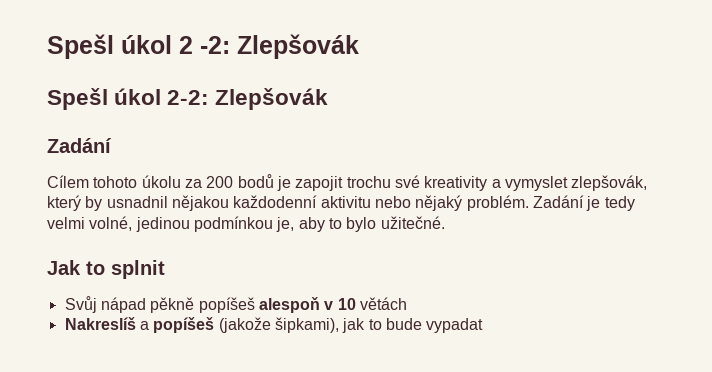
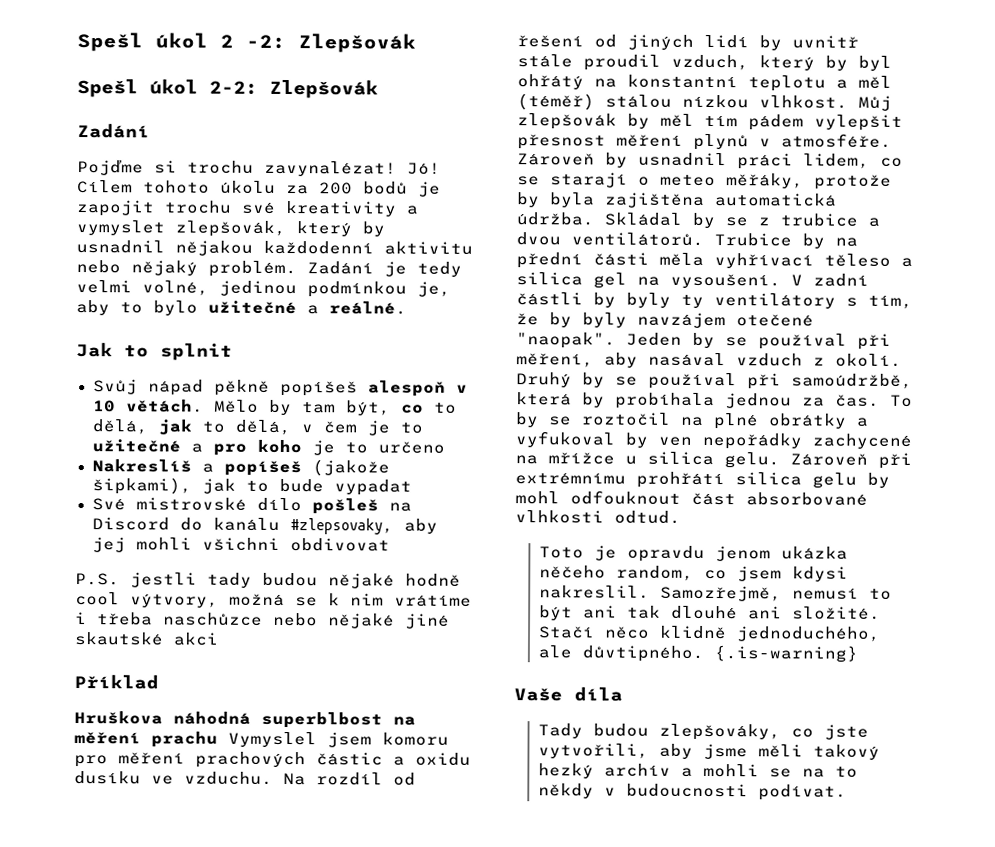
+ Pojďme si trochu zavynalézat! Jó!
- Zadání je tedy velmi volné, jedinou podmínkou je, aby to bylo užitečné.
+ Zadání je tedy velmi volné, jedinou podmínkou je, aby to bylo užitečné a reálné.
- Svůj nápad pěkně popíšeš alespoň v 10 větách
+ Svůj nápad pěkně popíšeš alespoň v 10 větách. Mělo by tam být, co to dělá, jak to dělá, v čem je to užitečné a pro koho je to určeno
+ Své mistrovské dílo pošleš na Discord do kanálu #zlepsovaky, aby jej mohli všichni obdivovat
+ P.S. jestli tady budou nějaké hodně cool výtvory, možná se k nim vrátíme i třeba naschůzce nebo nějaké jiné skautské akci
+ Příklad
+ Hruškova náhodná superblbost na měření prachu Vymyslel jsem komoru pro měření prachových částic a oxidu dusíku ve vzduchu. Na rozdíl od řešení od jiných lidí by uvnitř stále proudil vzduch, který by byl ohřátý na konstantní teplotu a měl (téměř) stálou nízkou vlhkost. Můj zlepšovák by měl tím pádem vylepšit přesnost měření plynů v atmosféře. Zároveň by usnadnil práci lidem, co se starají o meteo měřáky, protože by byla zajištěna automatická údržba. Skládal by se z trubice a dvou ventilátorů. Trubice by na přední části měla vyhřívací těleso a silica gel na vysoušení. V zadní částli by byly ty ventilátory s tím, že by byly navzájem otečené "naopak". Jeden by se používal při měření, aby nasával vzduch z okolí. Druhý by se používal při samoúdržbě, která by probíhala jednou za čas. To by se roztočil na plné obrátky a vyfukoval by ven nepořádky zachycené na mřížce u silica gelu. Zároveň při extrémnímu prohřátí silica gelu by mohl odfouknout část absorbované vlhkosti odtud.
+ Toto je opravdu jenom ukázka něčeho random, co jsem kdysi nakreslil. Samozřejmě, nemusí to být ani tak dlouhé ani složité. Stačí něco klidně jednoduchého, ale důvtipného. {.is-warning}
+ Vaše díla
+ Tady budou zlepšováky, co jste vytvořili, aby jsme měli takový hezký archív a mohli se na to někdy v budoucnosti podívat.

